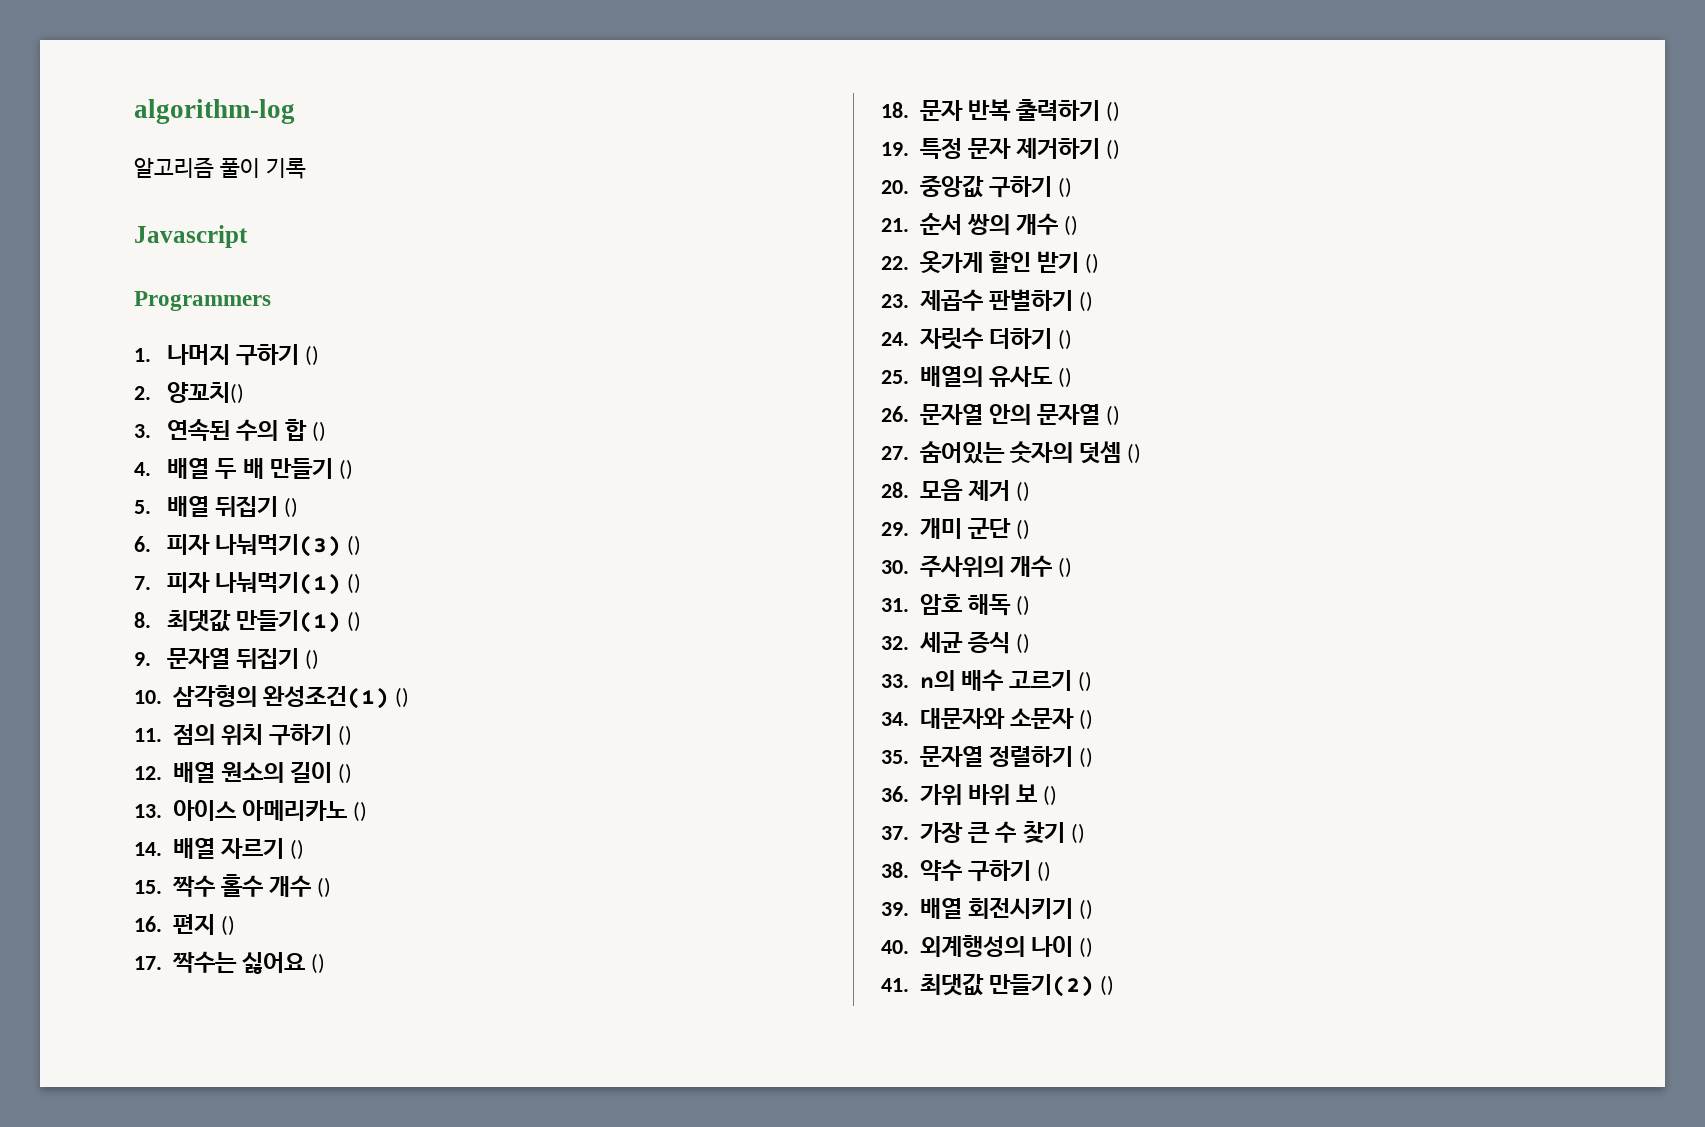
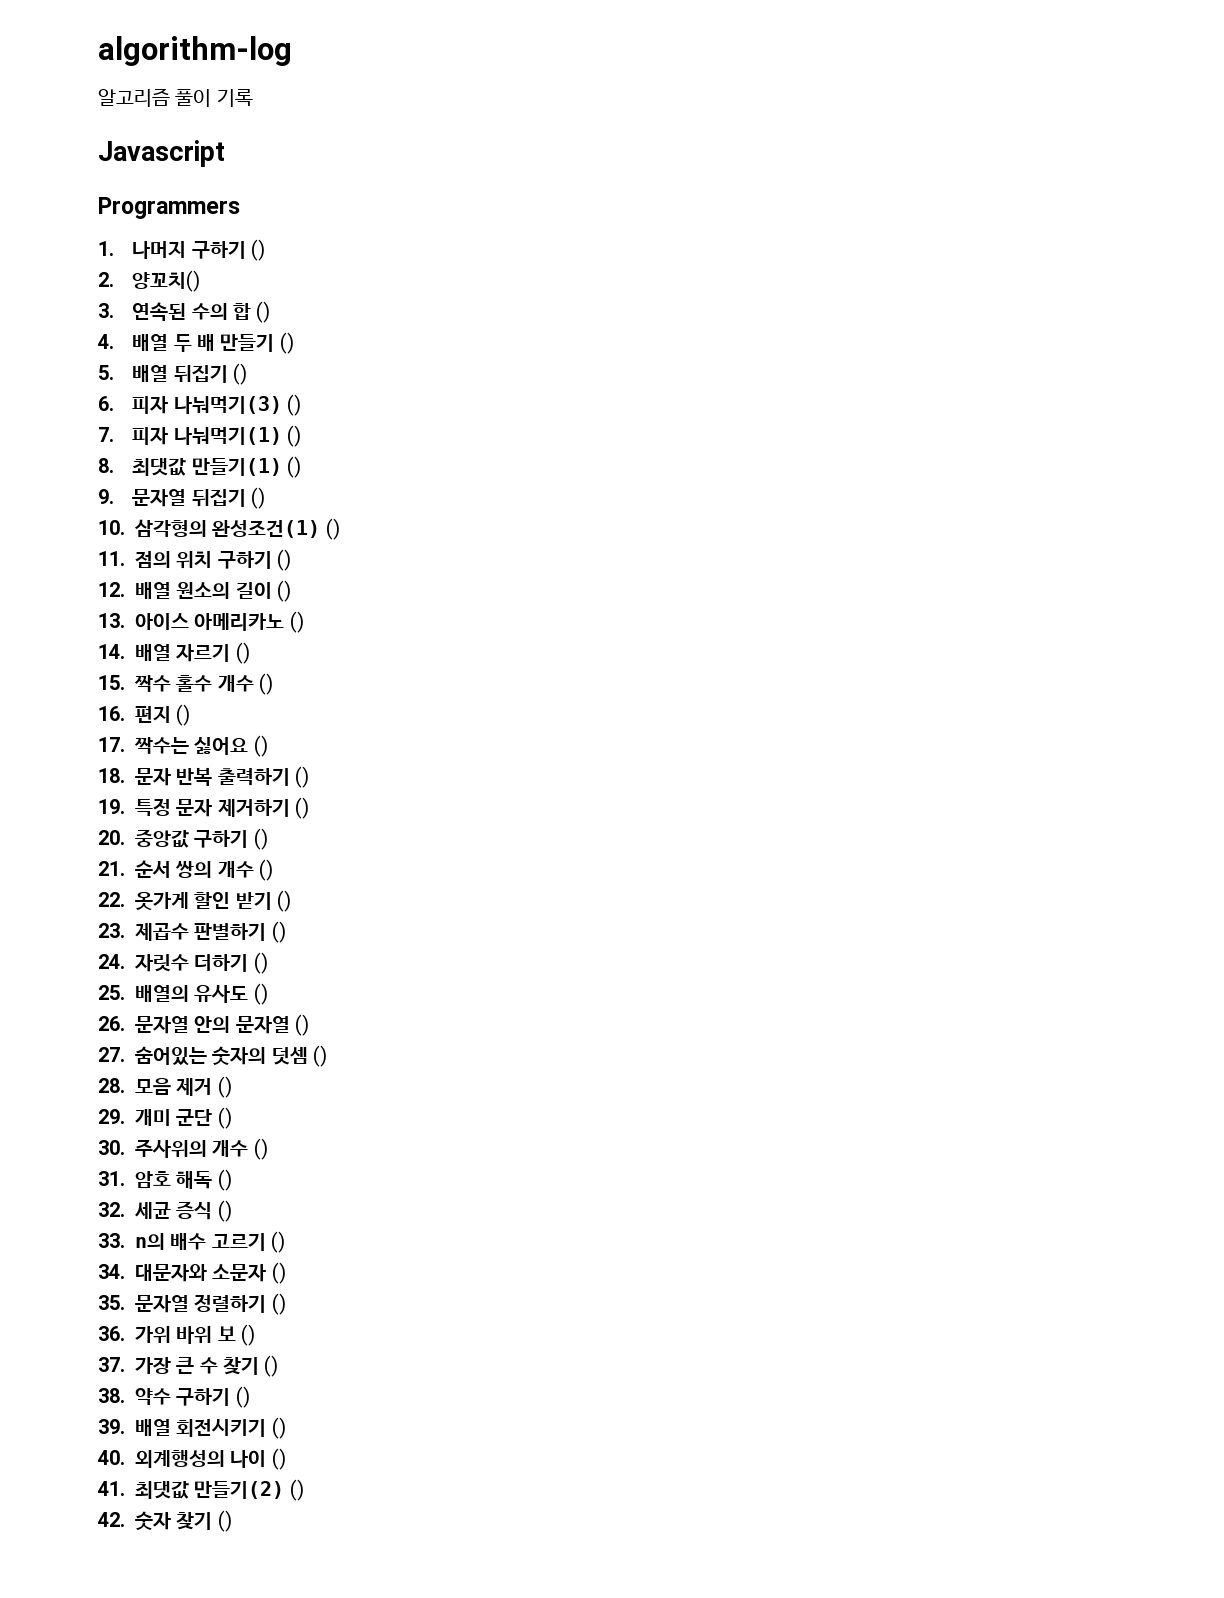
+ 42. 숫자 찾기 ()

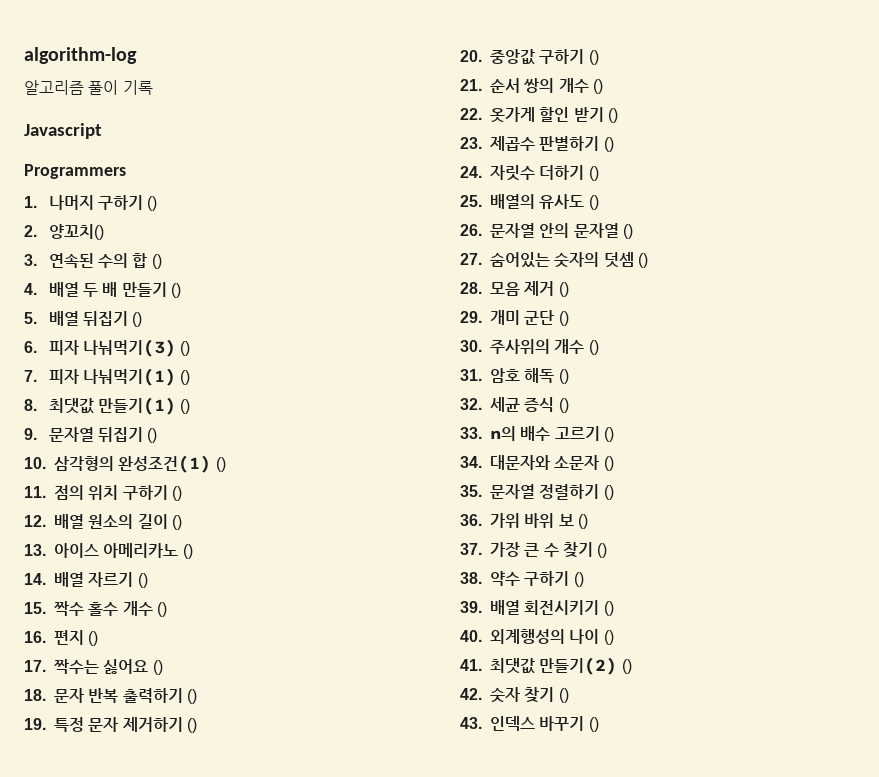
+ 43. 인덱스 바꾸기 ()

